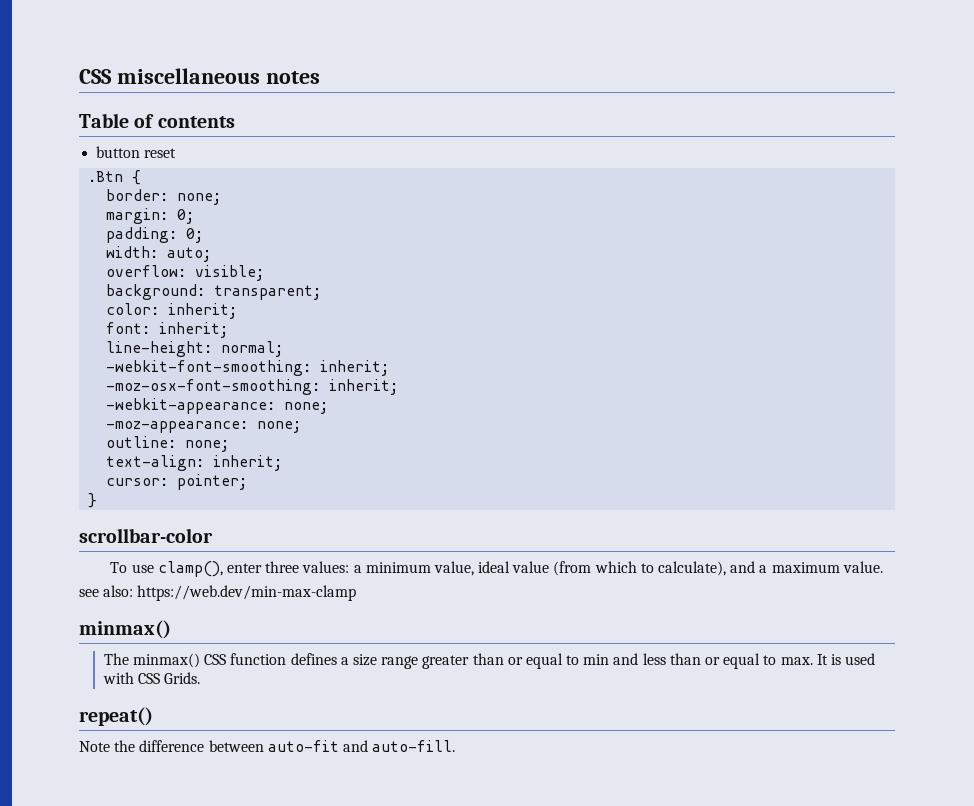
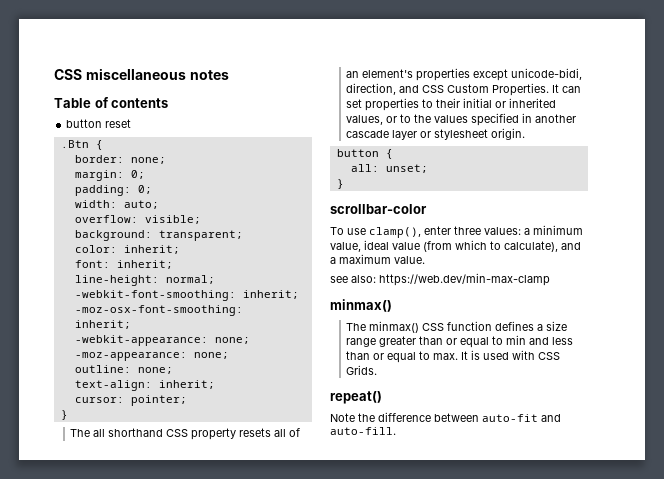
+ The all shorthand CSS property resets all of an element's properties except unicode-bidi, direction, and CSS Custom Properties. It can set properties to their initial or inherited values, or to the values specified in another cascade layer or stylesheet origin.
+ button {
+ all: unset;
+ }

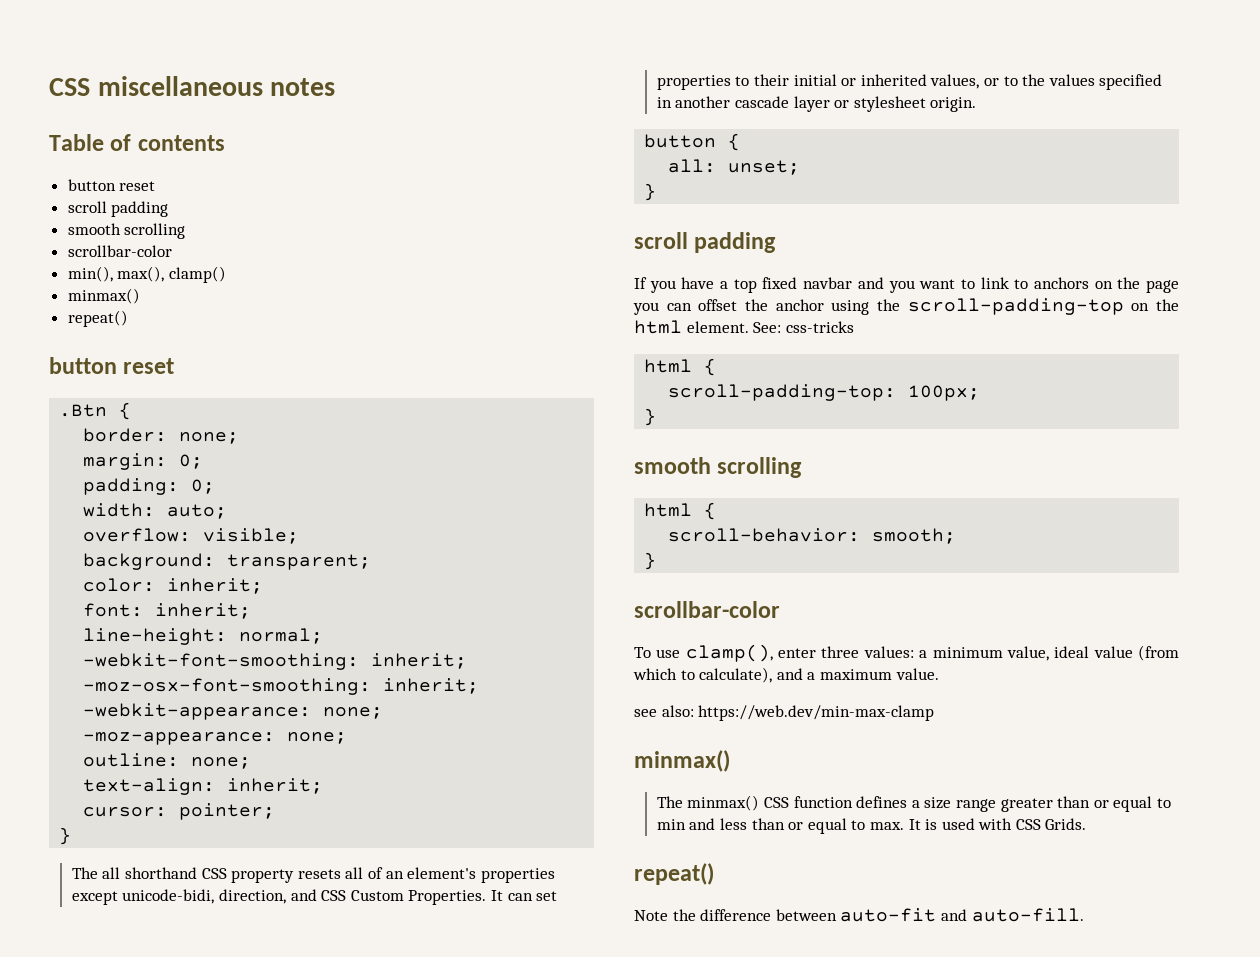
  Table of contents
+ button reset
+ scroll padding
+ smooth scrolling
+ scrollbar-color
+ min(), max(), clamp()
+ minmax()
+ repeat()
  all: unset;
+ }
+ scroll padding
+ If you have a top fixed navbar and you want to link to anchors on the page you can offset the anchor using the scroll-padding-top on the html element. See: css-tricks
+ html {
+ scroll-padding-top: 100px;
+ }
+ smooth scrolling
+ html {
+ scroll-behavior: smooth;

